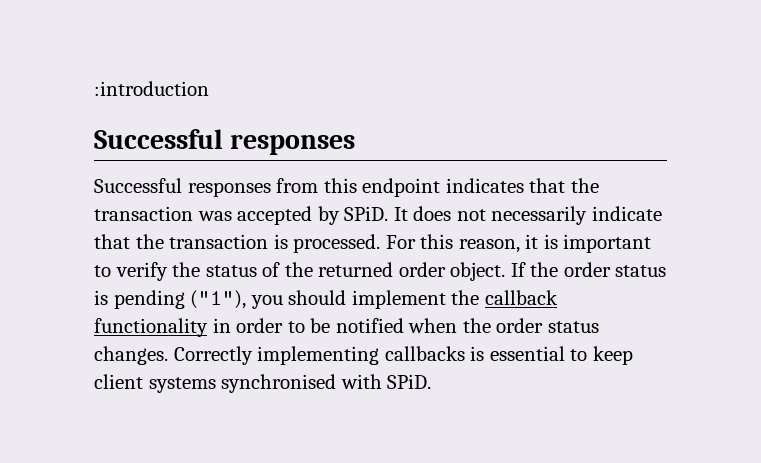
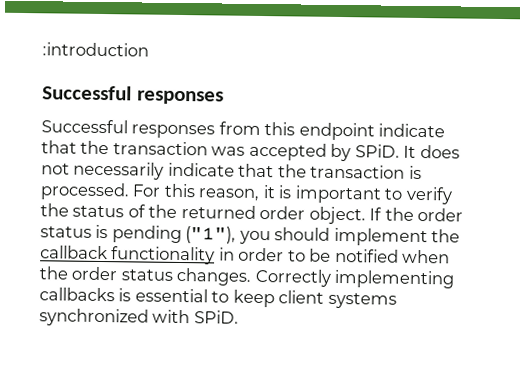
- Successful responses from this endpoint indicates that the transaction was accepted by SPiD.
+ Successful responses from this endpoint indicate that the transaction was accepted by SPiD.
- Correctly implementing callbacks is essential to keep client systems synchronised with SPiD.
+ Correctly implementing callbacks is essential to keep client systems synchronized with SPiD.

